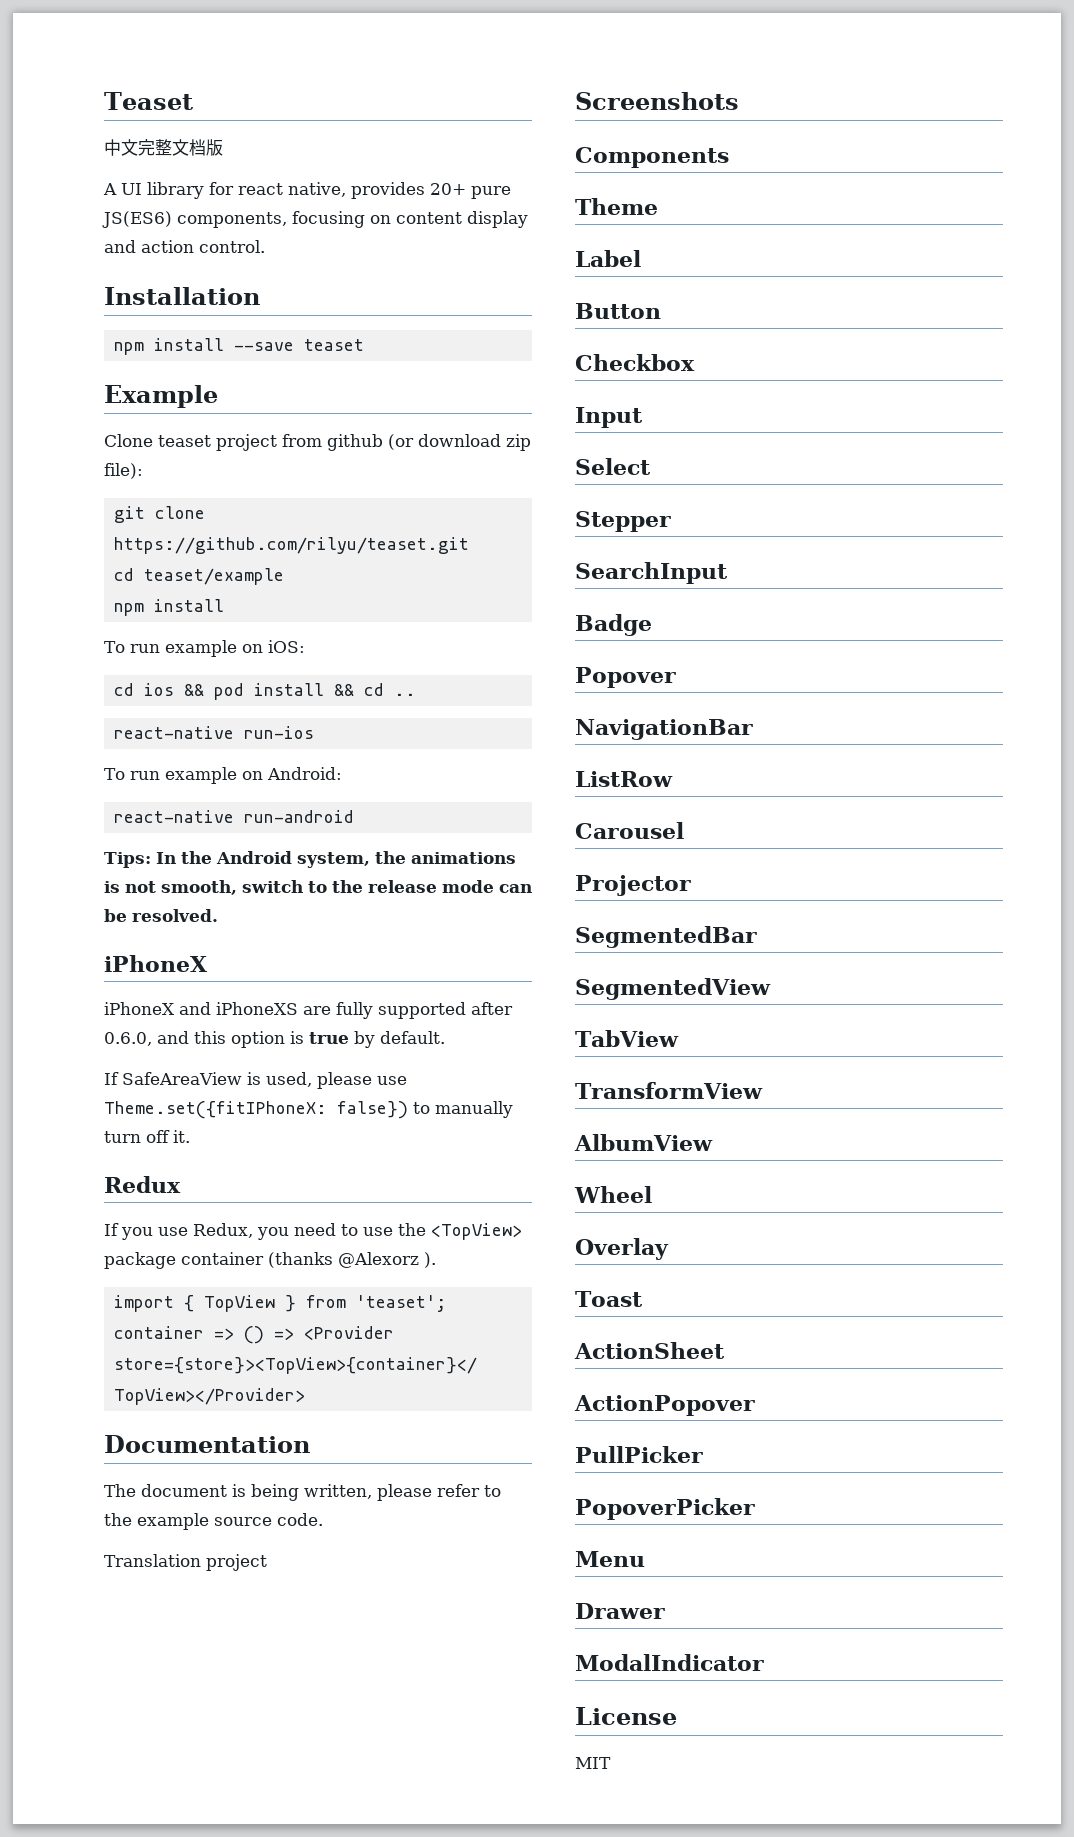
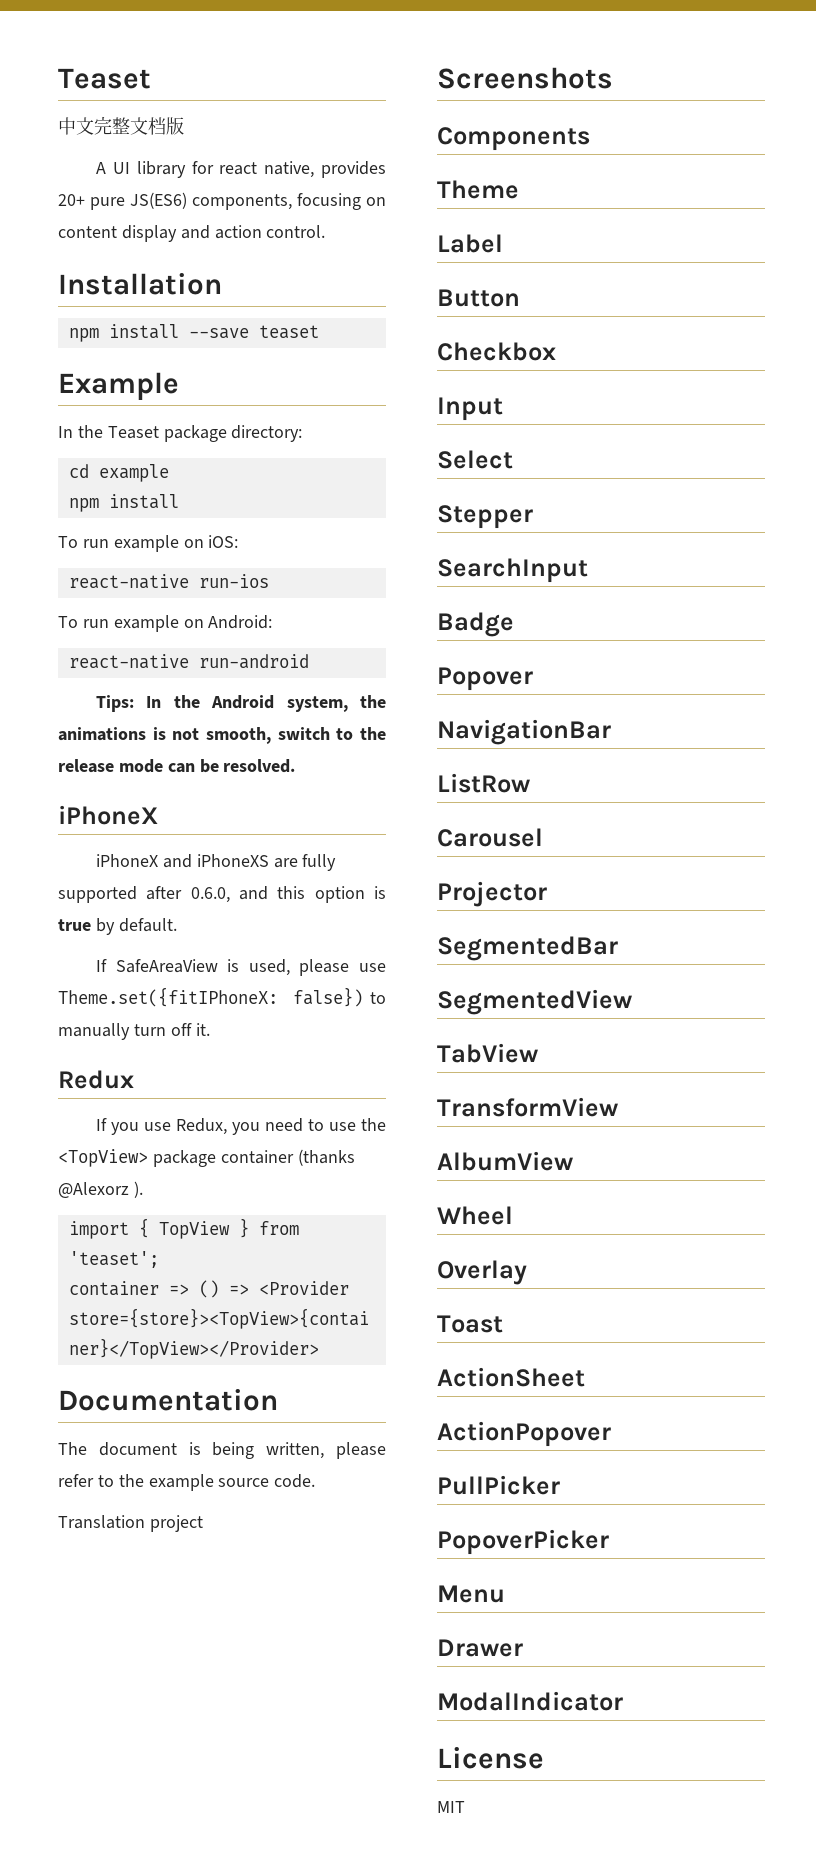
- Clone teaset project from github (or download zip file):
- git clone https://github.com/rilyu/teaset.git
- cd teaset/example
+ In the Teaset package directory:
+ cd example
- cd ios && pod install && cd ..

